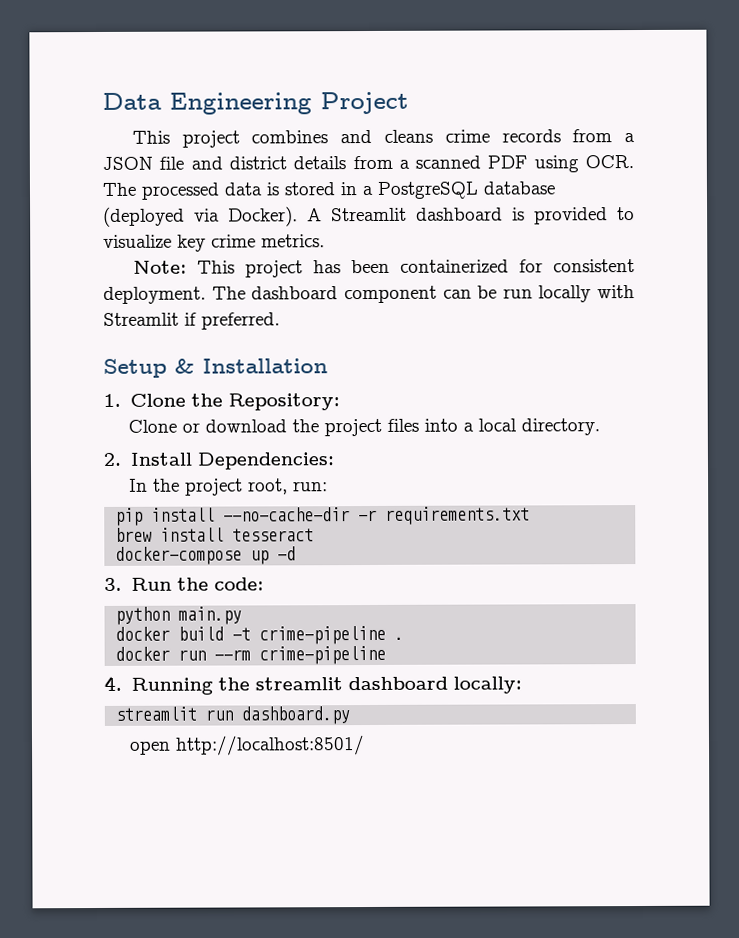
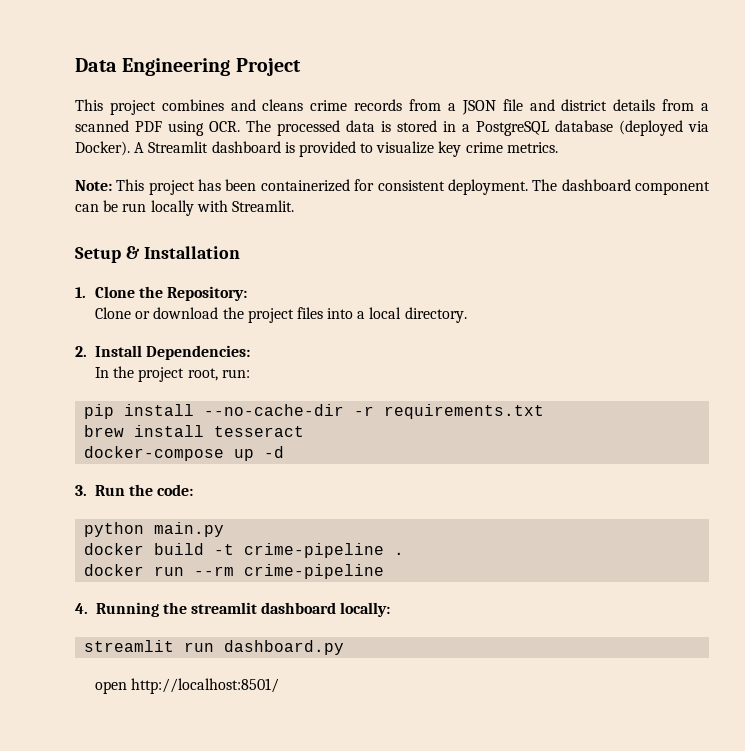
- The dashboard component can be run locally with Streamlit if preferred.
+ The dashboard component can be run locally with Streamlit.

